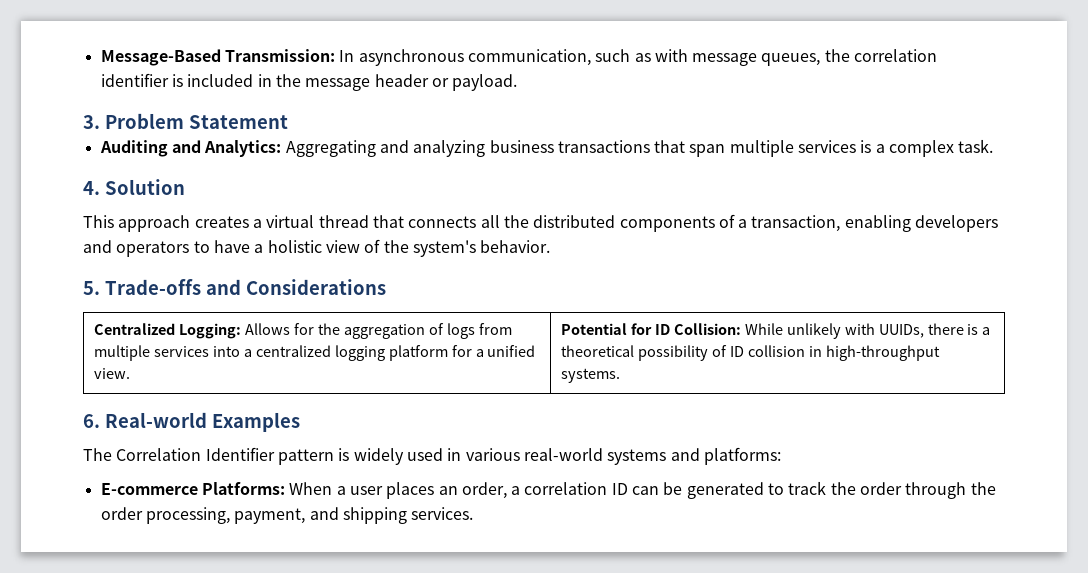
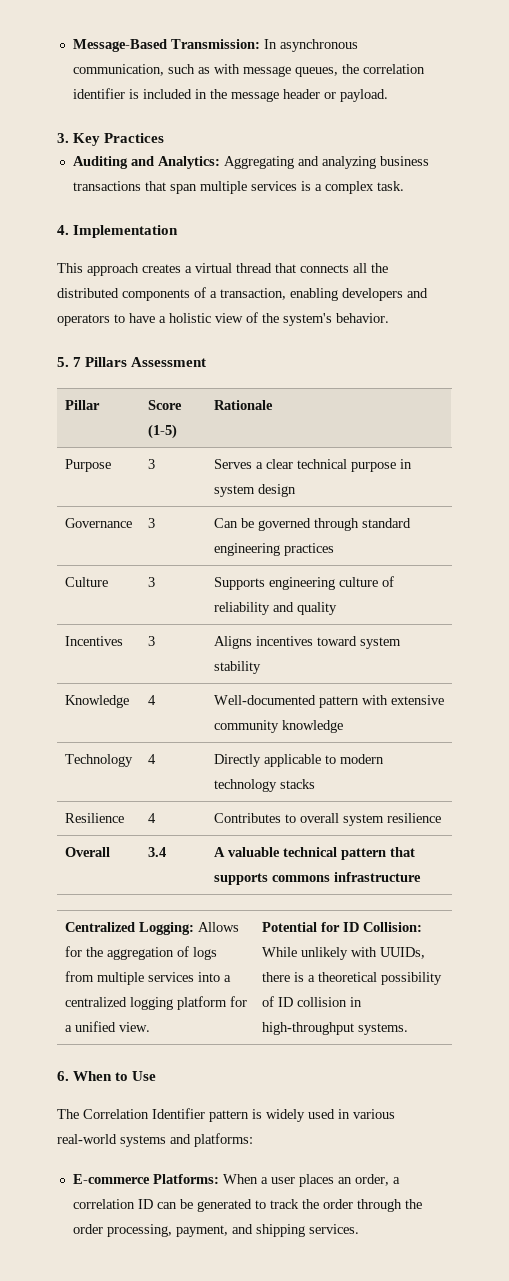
- 3. Problem Statement
+ 3. Key Practices
- 4. Solution
+ 4. Implementation
- 5. Trade-offs and Considerations
+ 5. 7 Pillars Assessment
+ Pillar | Score (1-5) | Rationale
+ Purpose | 3 | Serves a clear technical purpose in system design
+ Governance | 3 | Can be governed through standard engineering practices
+ Culture | 3 | Supports engineering culture of reliability and quality
+ Incentives | 3 | Aligns incentives toward system stability
+ Knowledge | 4 | Well-documented pattern with extensive community knowledge
+ Technology | 4 | Directly applicable to modern technology stacks
+ Resilience | 4 | Contributes to overall system resilience
+ Overall | 3.4 | A valuable technical pattern that supports commons infrastructure
- 6. Real-world Examples
+ 6. When to Use

